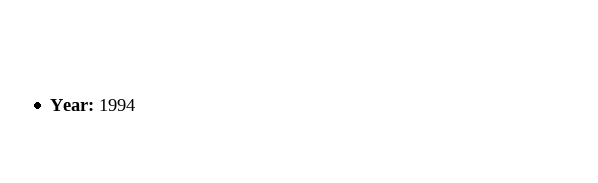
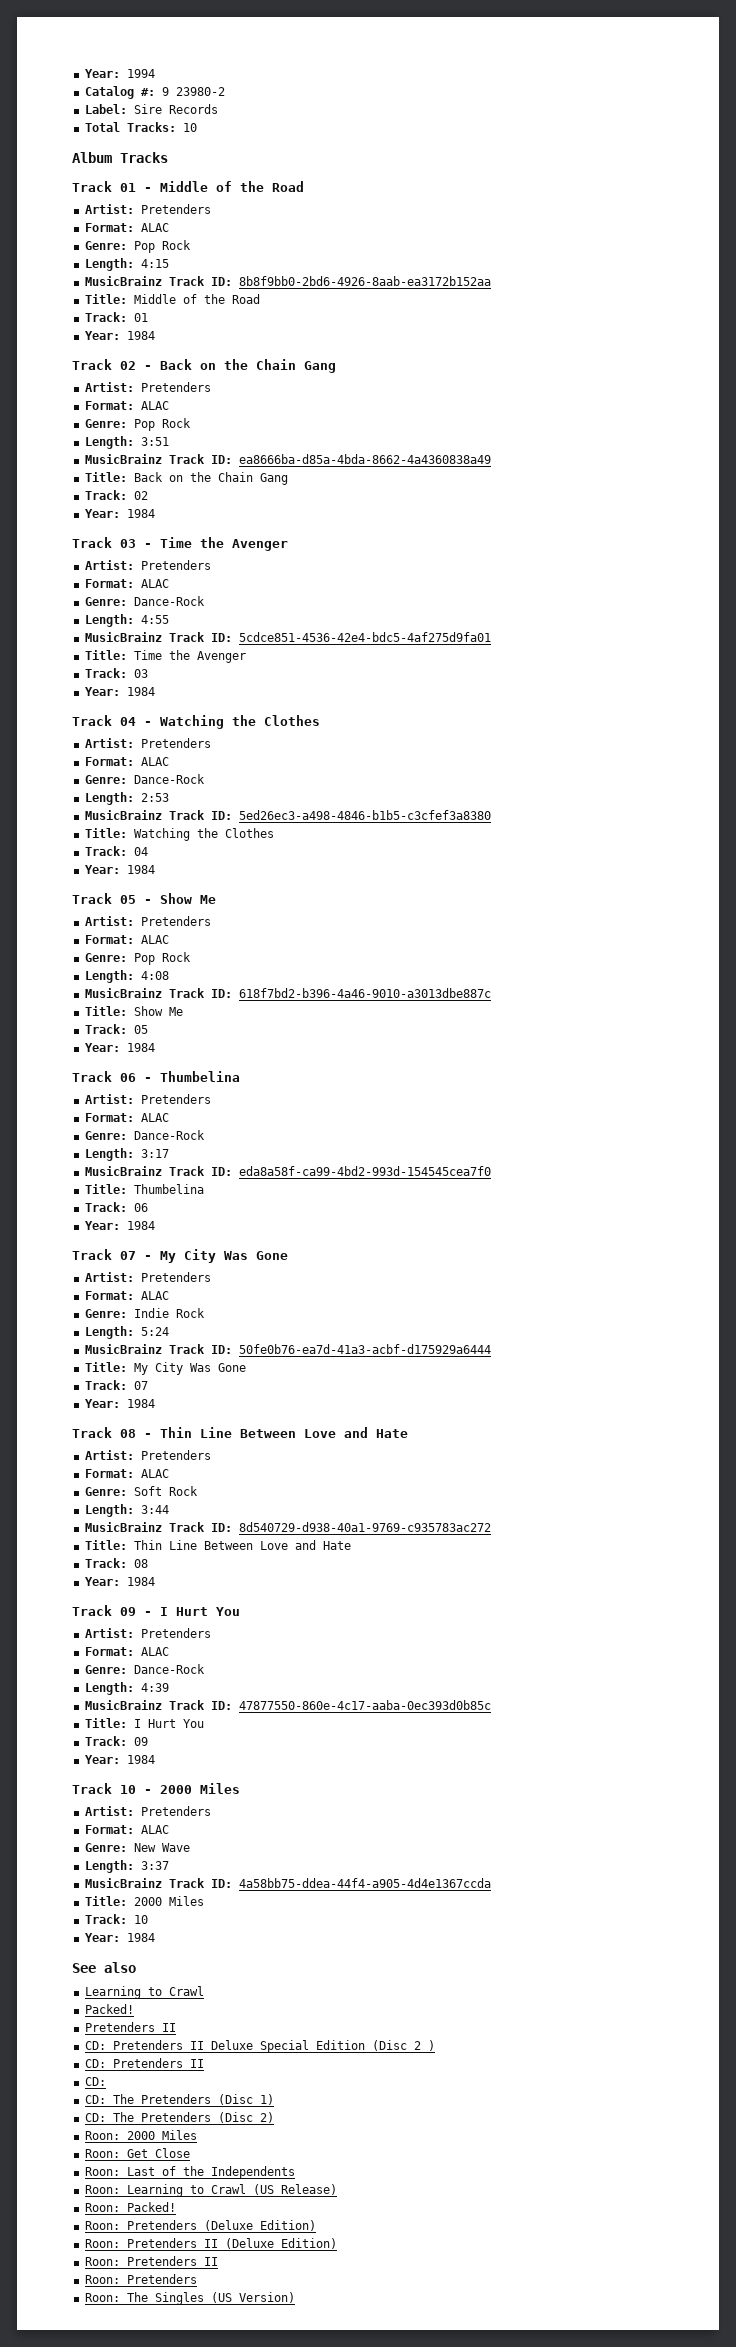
+ Catalog #: 9 23980-2
+ Label: Sire Records
+ Total Tracks: 10
+ Album Tracks
+ Track 01 - Middle of the Road
+ Artist: Pretenders
+ Format: ALAC
+ Genre: Pop Rock
+ Length: 4:15
+ MusicBrainz Track ID: 8b8f9bb0-2bd6-4926-8aab-ea3172b152aa
+ Title: Middle of the Road
+ Track: 01
+ Year: 1984
+ Track 02 - Back on the Chain Gang
+ Artist: Pretenders
+ Format: ALAC
+ Genre: Pop Rock
+ Length: 3:51
+ MusicBrainz Track ID: ea8666ba-d85a-4bda-8662-4a4360838a49
+ Title: Back on the Chain Gang
+ Track: 02
+ Year: 1984
+ Track 03 - Time the Avenger
+ Artist: Pretenders
+ Format: ALAC
+ Genre: Dance-Rock
+ Length: 4:55
+ MusicBrainz Track ID: 5cdce851-4536-42e4-bdc5-4af275d9fa01
+ Title: Time the Avenger
+ Track: 03
+ Year: 1984
+ Track 04 - Watching the Clothes
+ Artist: Pretenders
+ Format: ALAC
+ Genre: Dance-Rock
+ Length: 2:53
+ MusicBrainz Track ID: 5ed26ec3-a498-4846-b1b5-c3cfef3a8380
+ Title: Watching the Clothes
+ Track: 04
+ Year: 1984
+ Track 05 - Show Me
+ Artist: Pretenders
+ Format: ALAC
+ Genre: Pop Rock
+ Length: 4:08
+ MusicBrainz Track ID: 618f7bd2-b396-4a46-9010-a3013dbe887c
+ Title: Show Me
+ Track: 05
+ Year: 1984
+ Track 06 - Thumbelina
+ Artist: Pretenders
+ Format: ALAC
+ Genre: Dance-Rock
+ Length: 3:17
+ MusicBrainz Track ID: eda8a58f-ca99-4bd2-993d-154545cea7f0
+ Title: Thumbelina
+ Track: 06
+ Year: 1984
+ Track 07 - My City Was Gone
+ Artist: Pretenders
+ Format: ALAC
+ Genre: Indie Rock
+ Length: 5:24
+ MusicBrainz Track ID: 50fe0b76-ea7d-41a3-acbf-d175929a6444
+ Title: My City Was Gone
+ Track: 07
+ Year: 1984
+ Track 08 - Thin Line Between Love and Hate
+ Artist: Pretenders
+ Format: ALAC
+ Genre: Soft Rock
+ Length: 3:44
+ MusicBrainz Track ID: 8d540729-d938-40a1-9769-c935783ac272
+ Title: Thin Line Between Love and Hate
+ Track: 08
+ Year: 1984
+ Track 09 - I Hurt You
+ Artist: Pretenders
+ Format: ALAC
+ Genre: Dance-Rock
+ Length: 4:39
+ MusicBrainz Track ID: 47877550-860e-4c17-aaba-0ec393d0b85c
+ Title: I Hurt You
+ Track: 09
+ Year: 1984
+ Track 10 - 2000 Miles
+ Artist: Pretenders
+ Format: ALAC
+ Genre: New Wave
+ Length: 3:37
+ MusicBrainz Track ID: 4a58bb75-ddea-44f4-a905-4d4e1367ccda
+ Title: 2000 Miles
+ Track: 10
+ Year: 1984
+ See also
+ Learning to Crawl
+ Packed!
+ Pretenders II
+ CD: Pretenders II Deluxe Special Edition (Disc 2 )
+ CD: Pretenders II
+ CD:
+ CD: The Pretenders (Disc 1)
+ CD: The Pretenders (Disc 2)
+ Roon: 2000 Miles
+ Roon: Get Close
+ Roon: Last of the Independents
+ Roon: Learning to Crawl (US Release)
+ Roon: Packed!
+ Roon: Pretenders (Deluxe Edition)
+ Roon: Pretenders II (Deluxe Edition)
+ Roon: Pretenders II
+ Roon: Pretenders
+ Roon: The Singles (US Version)

